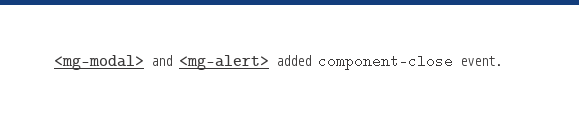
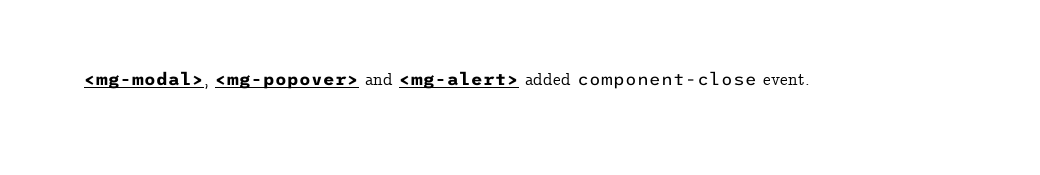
- <mg-modal> and <mg-alert> added component-close event.
+ <mg-modal>, <mg-popover> and <mg-alert> added component-close event.

